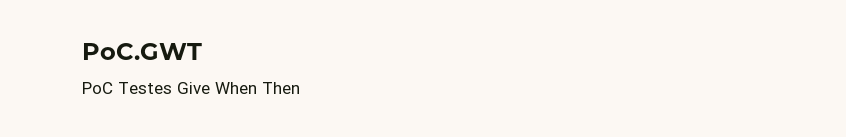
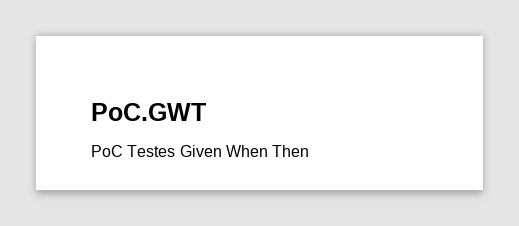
- PoC Testes Give When Then
+ PoC Testes Given When Then

